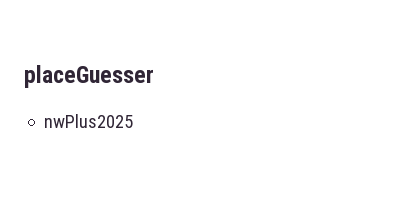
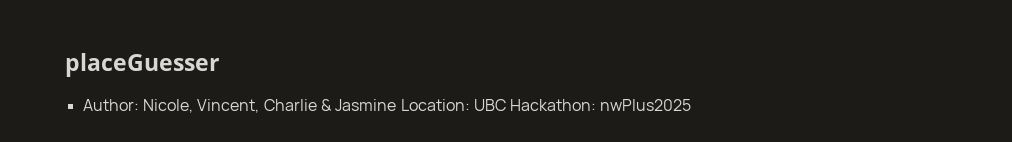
- nwPlus2025
+ Author: Nicole, Vincent, Charlie & Jasmine Location: UBC Hackathon: nwPlus2025

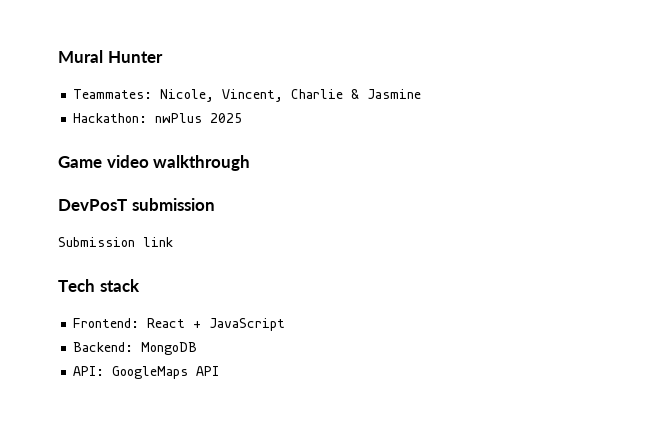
- placeGuesser
- Author: Nicole, Vincent, Charlie & Jasmine Location: UBC Hackathon: nwPlus2025
+ Mural Hunter
+ Teammates: Nicole, Vincent, Charlie & Jasmine
+ Hackathon: nwPlus 2025
+ Game video walkthrough
+ DevPosT submission
+ Submission link
+ Tech stack
+ Frontend: React + JavaScript
+ Backend: MongoDB
+ API: GoogleMaps API

